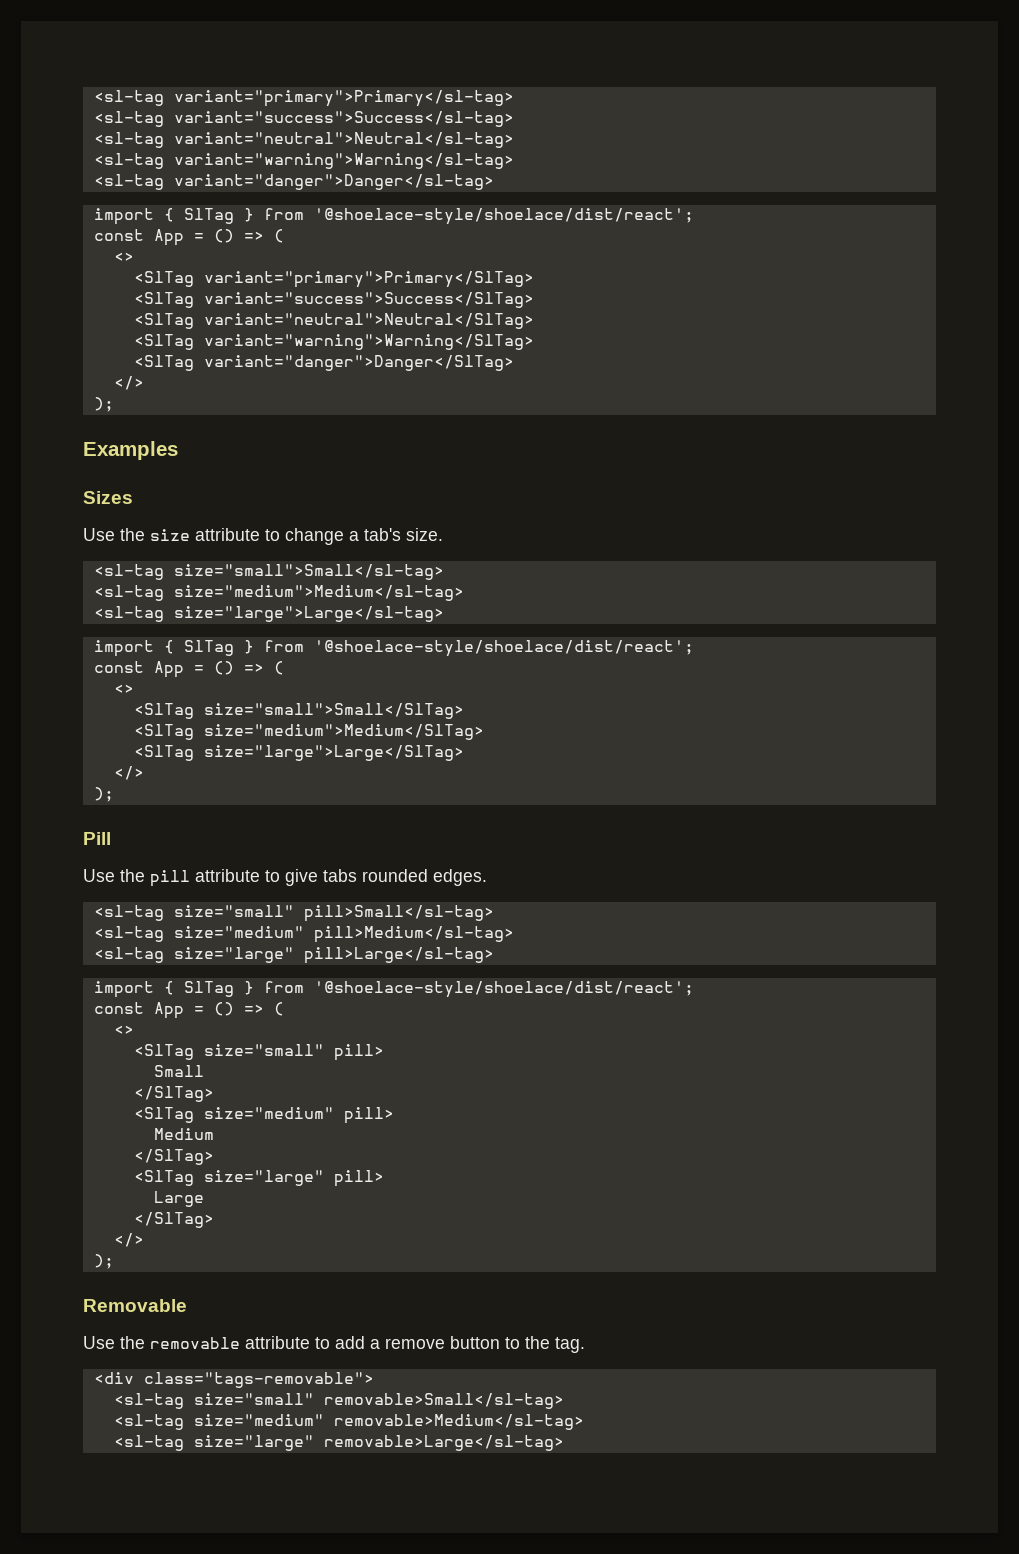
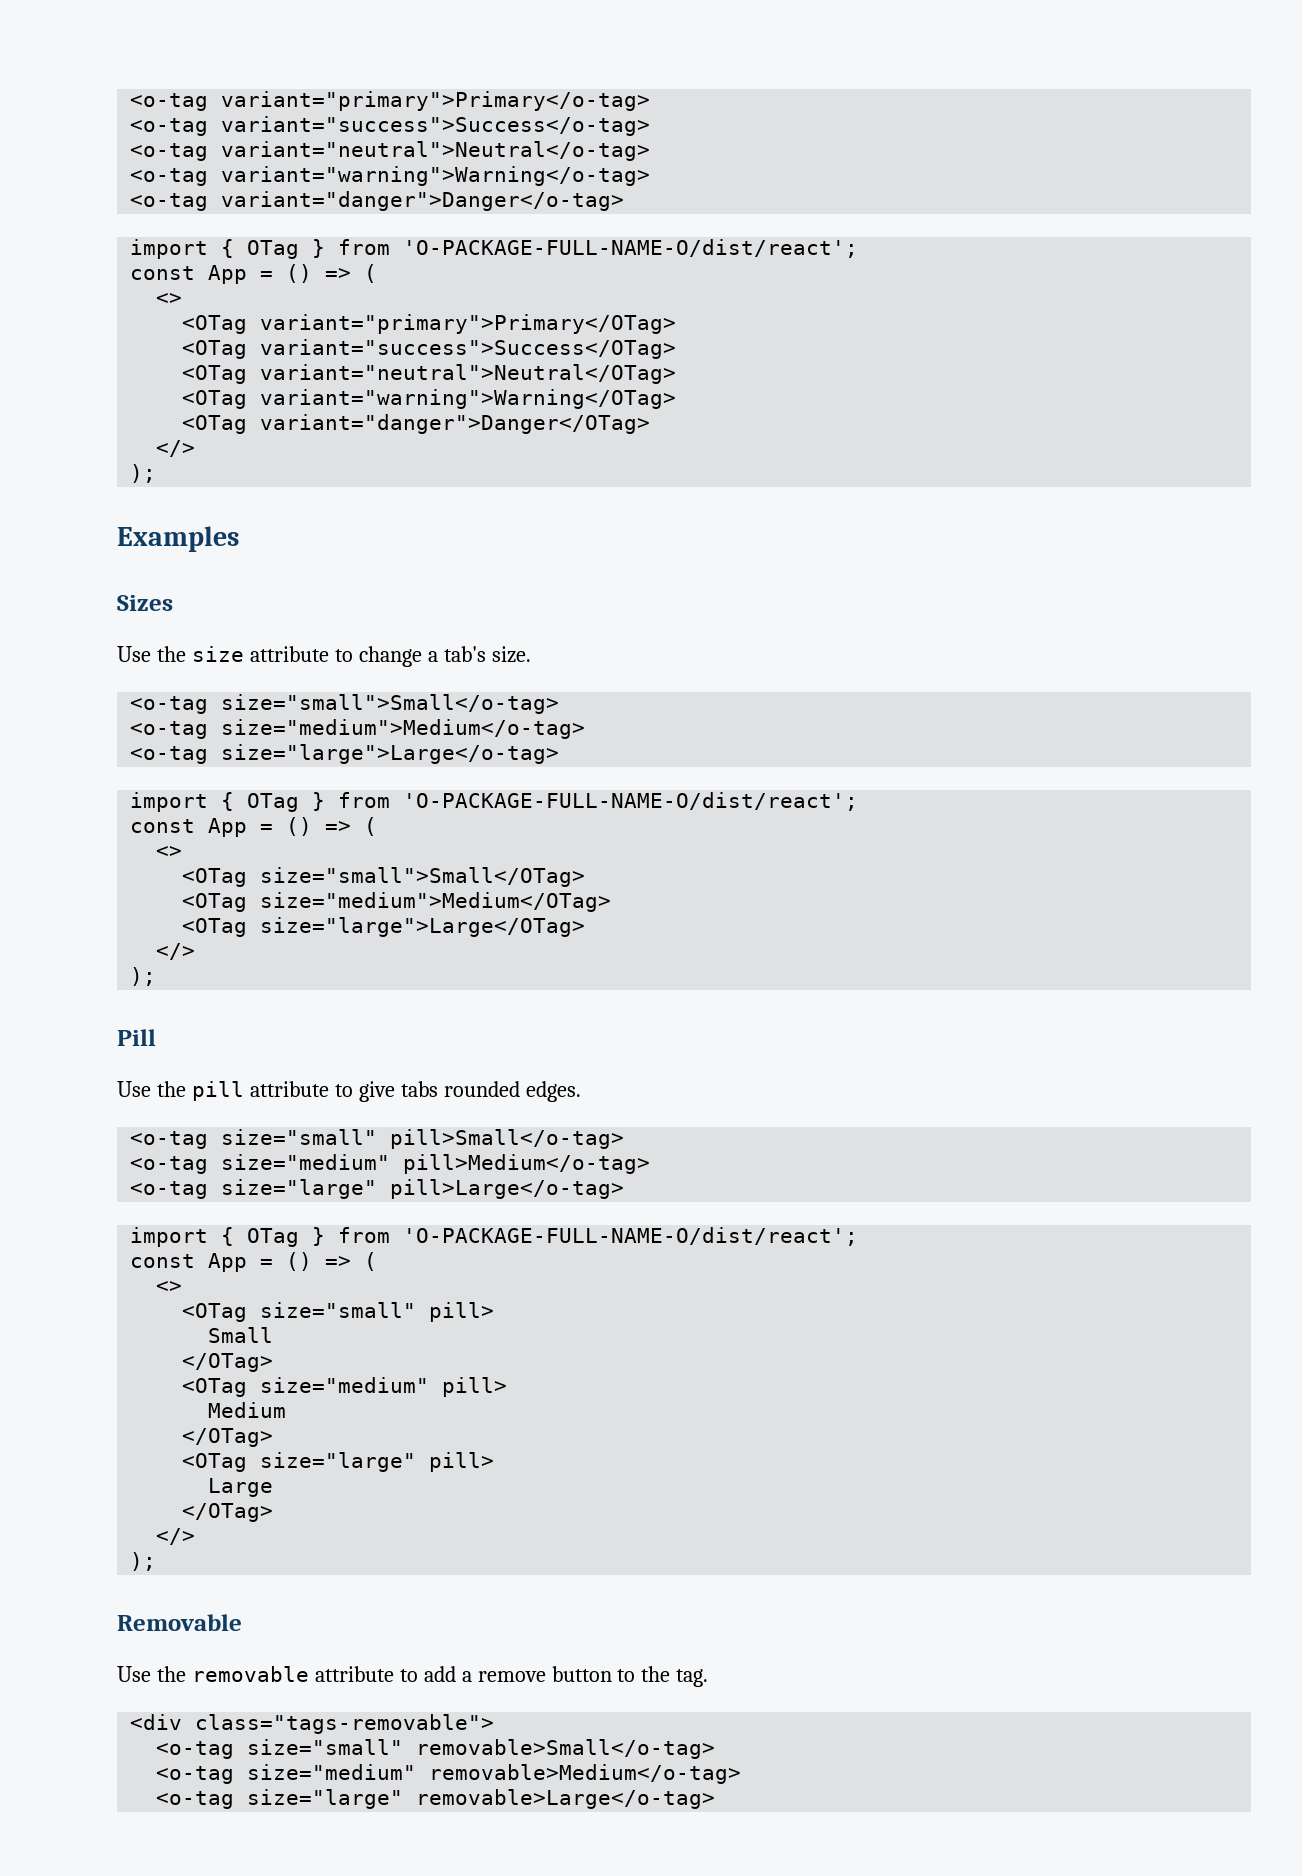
- <sl-tag variant="primary">Primary</sl-tag>
- <sl-tag variant="success">Success</sl-tag>
- <sl-tag variant="neutral">Neutral</sl-tag>
- <sl-tag variant="warning">Warning</sl-tag>
- <sl-tag variant="danger">Danger</sl-tag>
- import { SlTag } from '@shoelace-style/shoelace/dist/react';
+ <o-tag variant="primary">Primary</o-tag>
+ <o-tag variant="success">Success</o-tag>
+ <o-tag variant="neutral">Neutral</o-tag>
+ <o-tag variant="warning">Warning</o-tag>
+ <o-tag variant="danger">Danger</o-tag>
+ import { OTag } from 'O-PACKAGE-FULL-NAME-O/dist/react';
  const App = () => (
  <>
- <SlTag variant="primary">Primary</SlTag>
- <SlTag variant="success">Success</SlTag>
- <SlTag variant="neutral">Neutral</SlTag>
- <SlTag variant="warning">Warning</SlTag>
- <SlTag variant="danger">Danger</SlTag>
+ <OTag variant="primary">Primary</OTag>
+ <OTag variant="success">Success</OTag>
+ <OTag variant="neutral">Neutral</OTag>
+ <OTag variant="warning">Warning</OTag>
+ <OTag variant="danger">Danger</OTag>
- <sl-tag size="small">Small</sl-tag>
- <sl-tag size="medium">Medium</sl-tag>
- <sl-tag size="large">Large</sl-tag>
- import { SlTag } from '@shoelace-style/shoelace/dist/react';
+ <o-tag size="small">Small</o-tag>
+ <o-tag size="medium">Medium</o-tag>
+ <o-tag size="large">Large</o-tag>
+ import { OTag } from 'O-PACKAGE-FULL-NAME-O/dist/react';
  const App = () => (
  <>
- <SlTag size="small">Small</SlTag>
- <SlTag size="medium">Medium</SlTag>
- <SlTag size="large">Large</SlTag>
+ <OTag size="small">Small</OTag>
+ <OTag size="medium">Medium</OTag>
+ <OTag size="large">Large</OTag>
- <sl-tag size="small" pill>Small</sl-tag>
- <sl-tag size="medium" pill>Medium</sl-tag>
- <sl-tag size="large" pill>Large</sl-tag>
- import { SlTag } from '@shoelace-style/shoelace/dist/react';
+ <o-tag size="small" pill>Small</o-tag>
+ <o-tag size="medium" pill>Medium</o-tag>
+ <o-tag size="large" pill>Large</o-tag>
+ import { OTag } from 'O-PACKAGE-FULL-NAME-O/dist/react';
  const App = () => (
  <>
- <SlTag size="small" pill>
+ <OTag size="small" pill>
  Small
- </SlTag>
- <SlTag size="medium" pill>
+ </OTag>
+ <OTag size="medium" pill>
  Medium
- </SlTag>
- <SlTag size="large" pill>
+ </OTag>
+ <OTag size="large" pill>
  Large
- </SlTag>
+ </OTag>
- <sl-tag size="small" removable>Small</sl-tag>
- <sl-tag size="medium" removable>Medium</sl-tag>
- <sl-tag size="large" removable>Large</sl-tag>
+ <o-tag size="small" removable>Small</o-tag>
+ <o-tag size="medium" removable>Medium</o-tag>
+ <o-tag size="large" removable>Large</o-tag>

